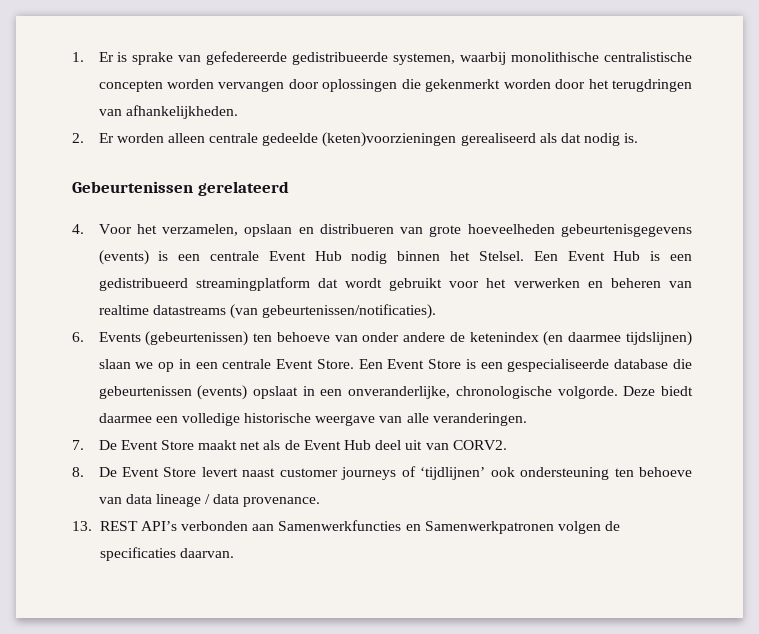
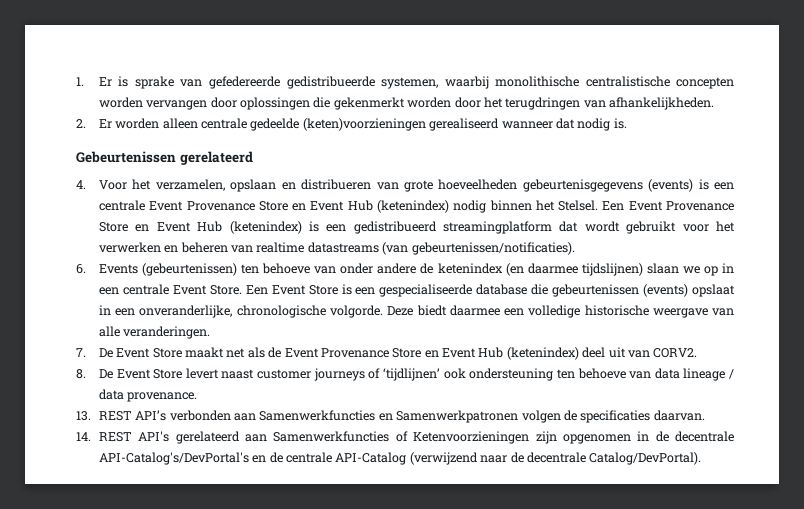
- 2. Er worden alleen centrale gedeelde (keten)voorzieningen gerealiseerd als dat nodig is.
+ 2. Er worden alleen centrale gedeelde (keten)voorzieningen gerealiseerd wanneer dat nodig is.
- 4. Voor het verzamelen, opslaan en distribueren van grote hoeveelheden gebeurtenisgegevens (events) is een centrale Event Hub nodig binnen het Stelsel.
+ 4. Voor het verzamelen, opslaan en distribueren van grote hoeveelheden gebeurtenisgegevens (events) is een centrale Event Provenance Store en Event Hub (ketenindex) nodig binnen het Stelsel.
- Een Event Hub is een gedistribueerd streamingplatform dat wordt gebruikt voor het verwerken en beheren van realtime datastreams (van gebeurtenissen/notificaties).
+ Een Event Provenance Store en Event Hub (ketenindex) is een gedistribueerd streamingplatform dat wordt gebruikt voor het verwerken en beheren van realtime datastreams (van gebeurtenissen/notificaties).
- 7. De Event Store maakt net als de Event Hub deel uit van CORV2.
+ 7. De Event Store maakt net als de Event Provenance Store en Event Hub (ketenindex) deel uit van CORV2.
+ 14. REST API's gerelateerd aan Samenwerkfuncties of Ketenvoorzieningen zijn opgenomen in de decentrale API-Catalog's/DevPortal's en de centrale API-Catalog (verwijzend naar de decentrale Catalog/DevPortal).

